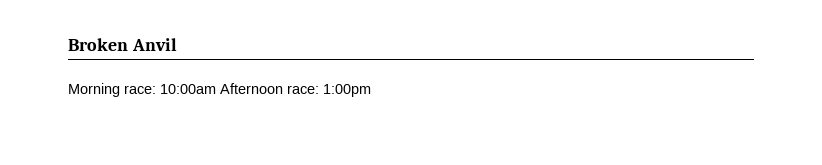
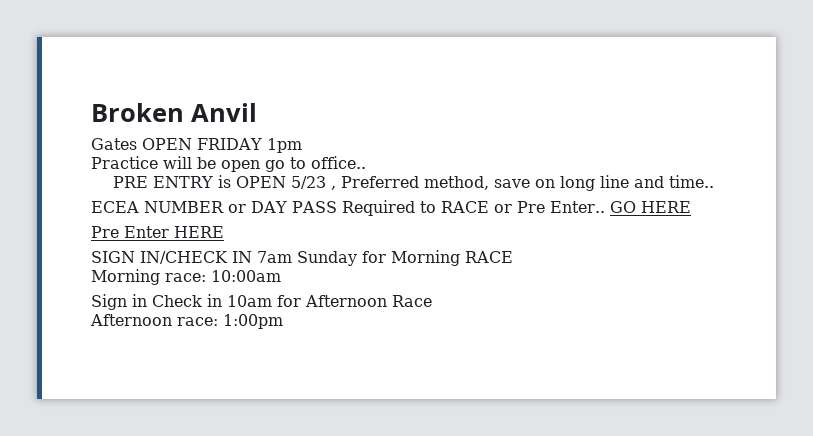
- Morning race: 10:00am Afternoon race: 1:00pm
+ Gates OPEN FRIDAY 1pm
+ Practice will be open go to office..
+ PRE ENTRY is OPEN 5/23 , Preferred method, save on long line and time..
+ ECEA NUMBER or DAY PASS Required to RACE or Pre Enter.. GO HERE
+ Pre Enter HERE
+ SIGN IN/CHECK IN 7am Sunday for Morning RACE
+ Morning race: 10:00am
+ Sign in Check in 10am for Afternoon Race
+ Afternoon race: 1:00pm

